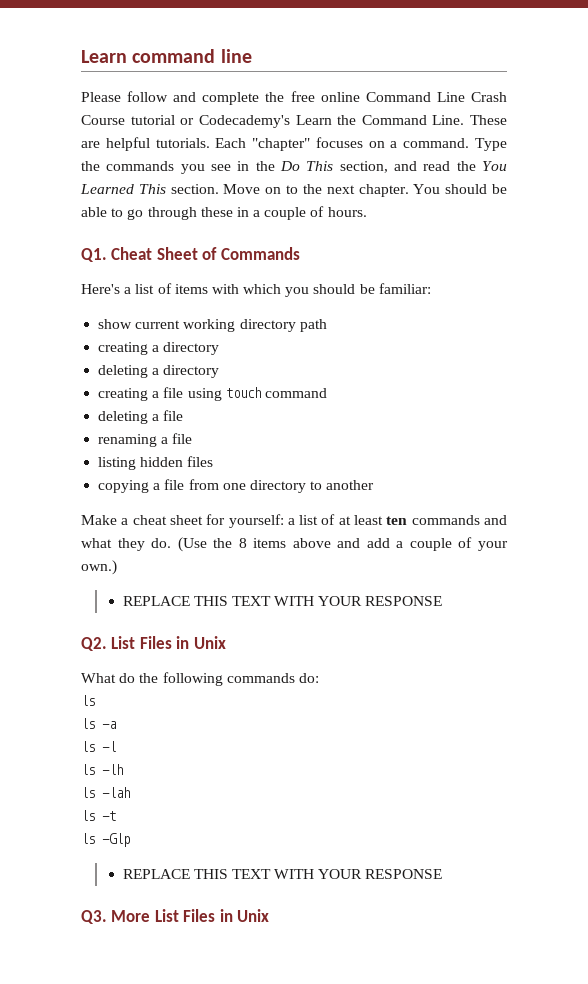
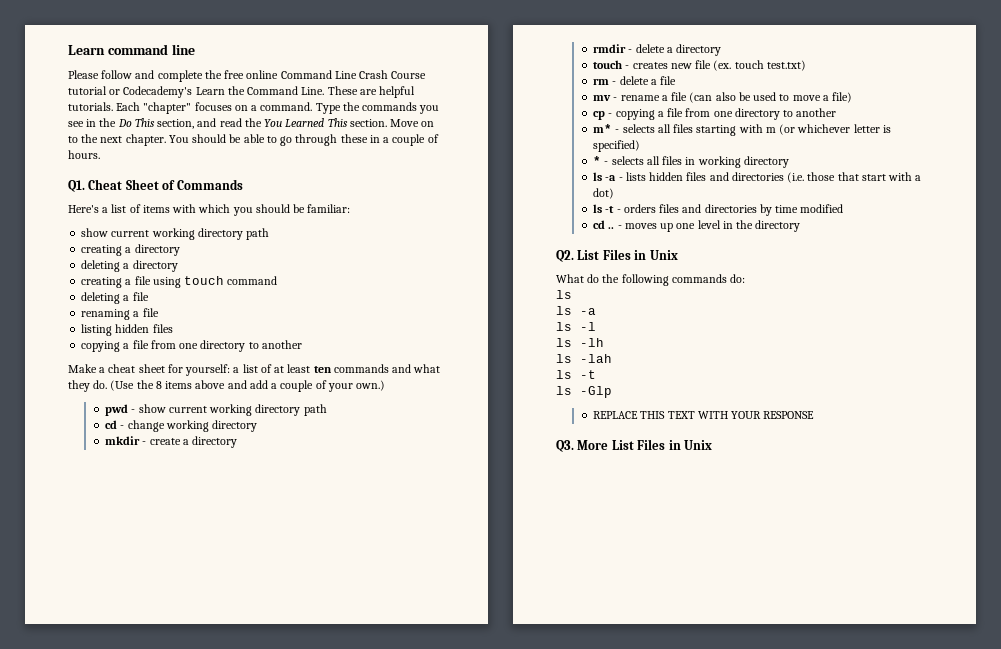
  (Use the 8 items above and add a couple of your own.)
- REPLACE THIS TEXT WITH YOUR RESPONSE
+ pwd - show current working directory path
+ cd - change working directory
+ mkdir - create a directory
+ rmdir - delete a directory
+ touch - creates new file (ex. touch test.txt)
+ rm - delete a file
+ mv - rename a file (can also be used to move a file)
+ cp - copying a file from one directory to another
+ m* - selects all files starting with m (or whichever letter is specified)
+ * - selects all files in working directory
+ ls -a - lists hidden files and directories (i.e. those that start with a dot)
+ ls -t - orders files and directories by time modified
+ cd .. - moves up one level in the directory

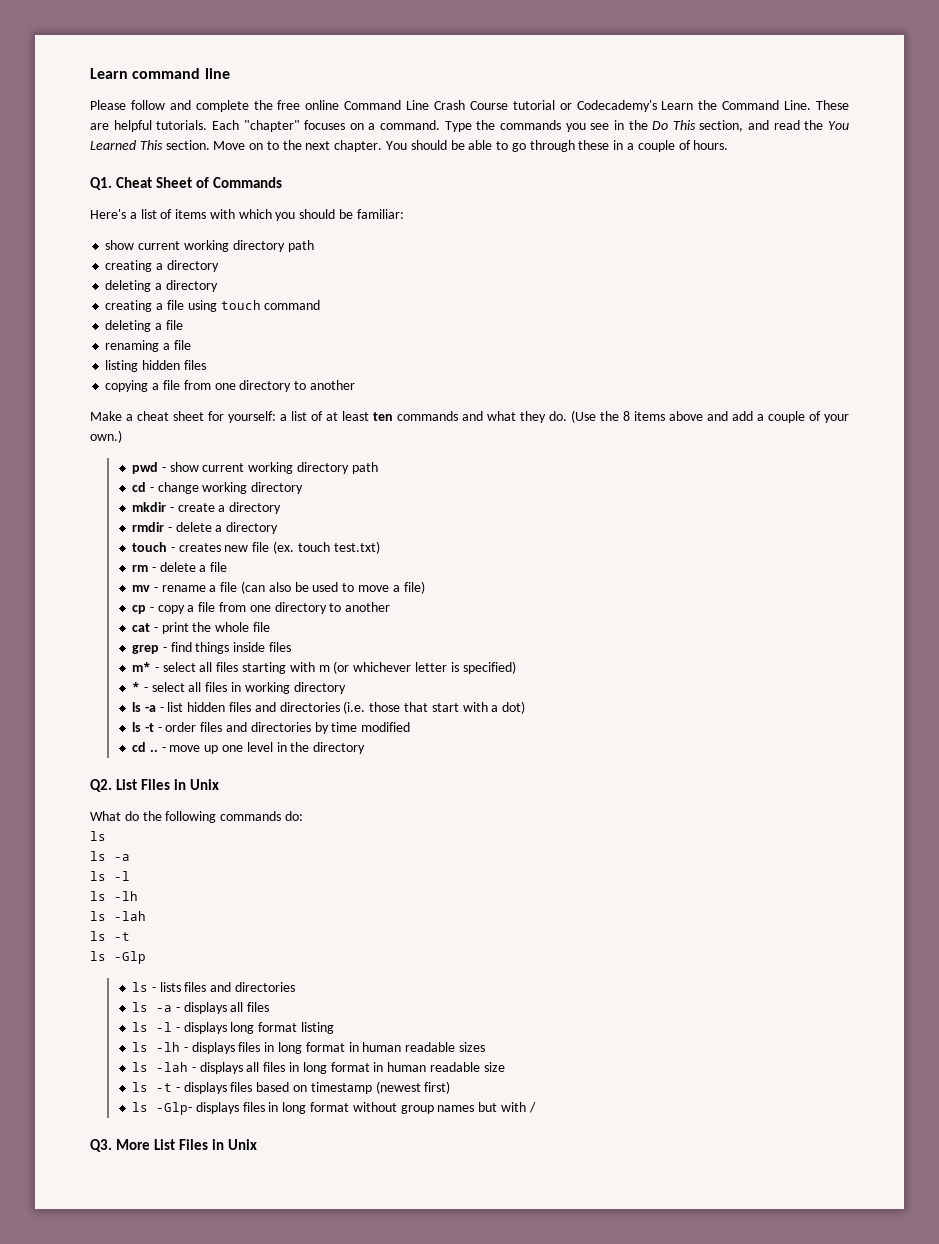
- cp - copying a file from one directory to another
+ cp - copy a file from one directory to another
+ cat - print the whole file
+ grep - find things inside files
- m* - selects all files starting with m (or whichever letter is specified)
+ m* - select all files starting with m (or whichever letter is specified)
- * - selects all files in working directory
+ * - select all files in working directory
- ls -a - lists hidden files and directories (i.e. those that start with a dot)
+ ls -a - list hidden files and directories (i.e. those that start with a dot)
- ls -t - orders files and directories by time modified
+ ls -t - order files and directories by time modified
- - moves up one level in the directory
+ - move up one level in the directory
- REPLACE THIS TEXT WITH YOUR RESPONSE
+ ls - lists files and directories
+ ls -a - displays all files
+ ls -l - displays long format listing
+ ls -lh - displays files in long format in human readable sizes
+ ls -lah - displays all files in long format in human readable size
+ ls -t - displays files based on timestamp (newest first)
+ ls -Glp- displays files in long format without group names but with /

